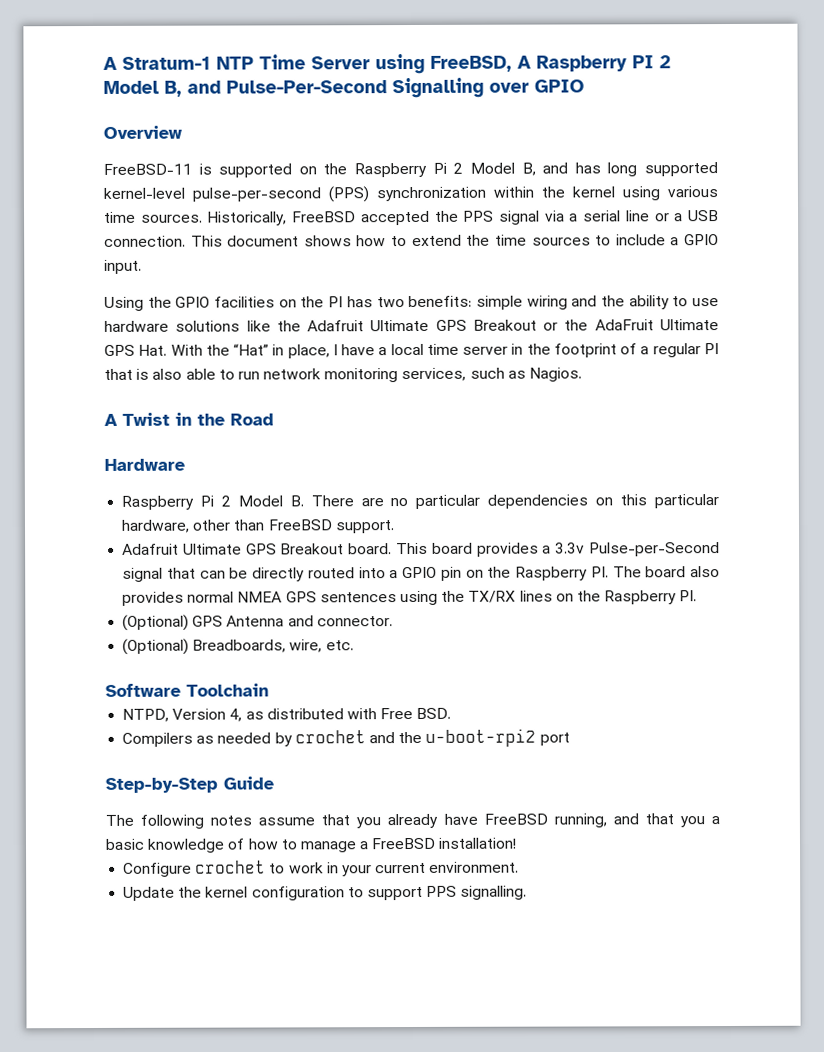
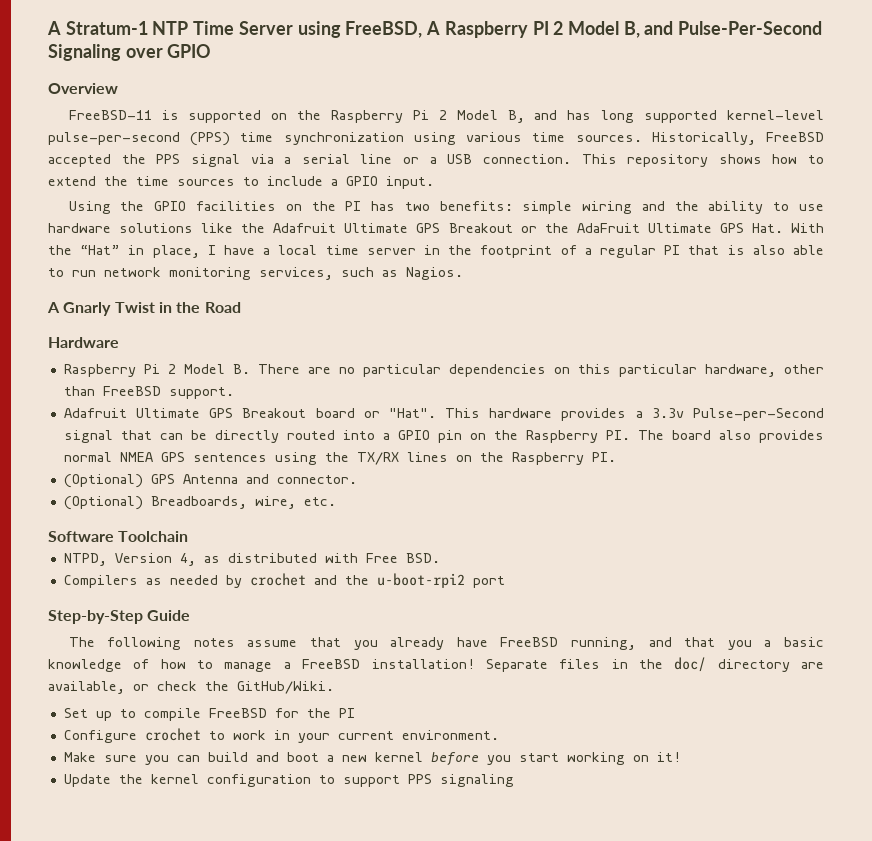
- A Stratum-1 NTP Time Server using FreeBSD, A Raspberry PI 2 Model B, and Pulse-Per-Second Signalling over GPIO
+ A Stratum-1 NTP Time Server using FreeBSD, A Raspberry PI 2 Model B, and Pulse-Per-Second Signaling over GPIO
- FreeBSD-11 is supported on the Raspberry Pi 2 Model B, and has long supported kernel-level pulse-per-second (PPS) synchronization within the kernel using various time sources.
+ FreeBSD-11 is supported on the Raspberry Pi 2 Model B, and has long supported kernel-level pulse-per-second (PPS) time synchronization using various time sources.
- This document shows how to extend the time sources to include a GPIO input.
+ This repository shows how to extend the time sources to include a GPIO input.
- A Twist in the Road
+ A Gnarly Twist in the Road
- Adafruit Ultimate GPS Breakout board. This board provides a 3.3v Pulse-per-Second signal that can be directly routed into a GPIO pin on the Raspberry PI. The board also provides normal NMEA GPS sentences using the TX/RX lines on the Raspberry PI.
+ Adafruit Ultimate GPS Breakout board or "Hat". This hardware provides a 3.3v Pulse-per-Second signal that can be directly routed into a GPIO pin on the Raspberry PI. The board also provides normal NMEA GPS sentences using the TX/RX lines on the Raspberry PI.
+ Separate files in the doc/ directory are available, or check the GitHub/Wiki.
+ Set up to compile FreeBSD for the PI
+ Make sure you can build and boot a new kernel before you start working on it!
- Update the kernel configuration to support PPS signalling.
+ Update the kernel configuration to support PPS signaling

